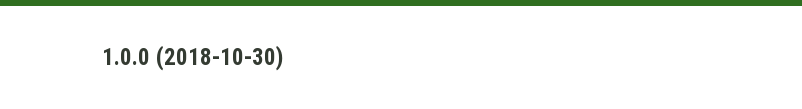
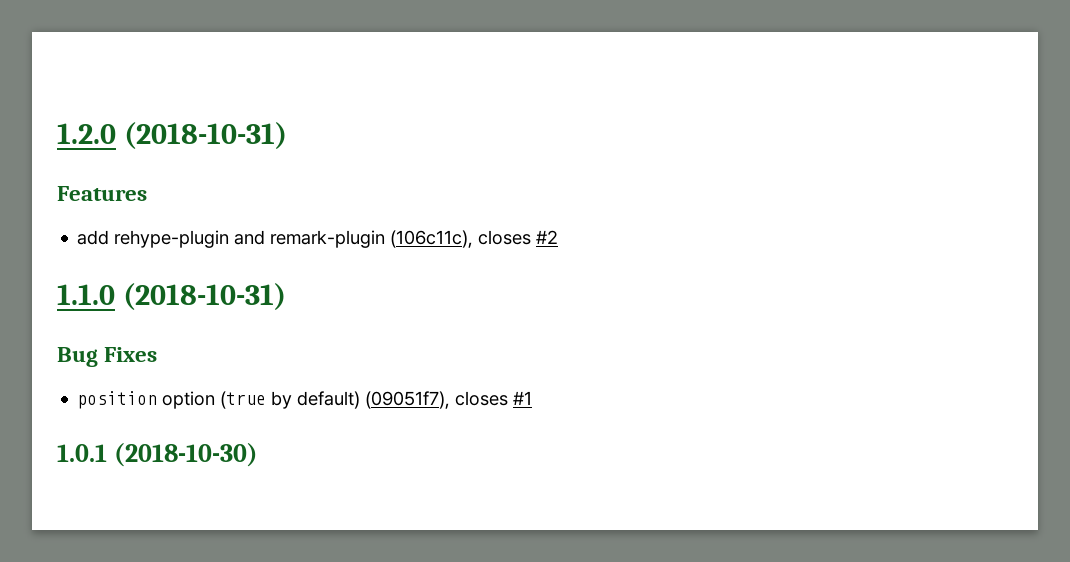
- 1.0.0 (2018-10-30)
+ 1.2.0 (2018-10-31)
+ Features
+ add rehype-plugin and remark-plugin (106c11c), closes #2
+ 1.1.0 (2018-10-31)
+ Bug Fixes
+ position option (true by default) (09051f7), closes #1
+ 1.0.1 (2018-10-30)

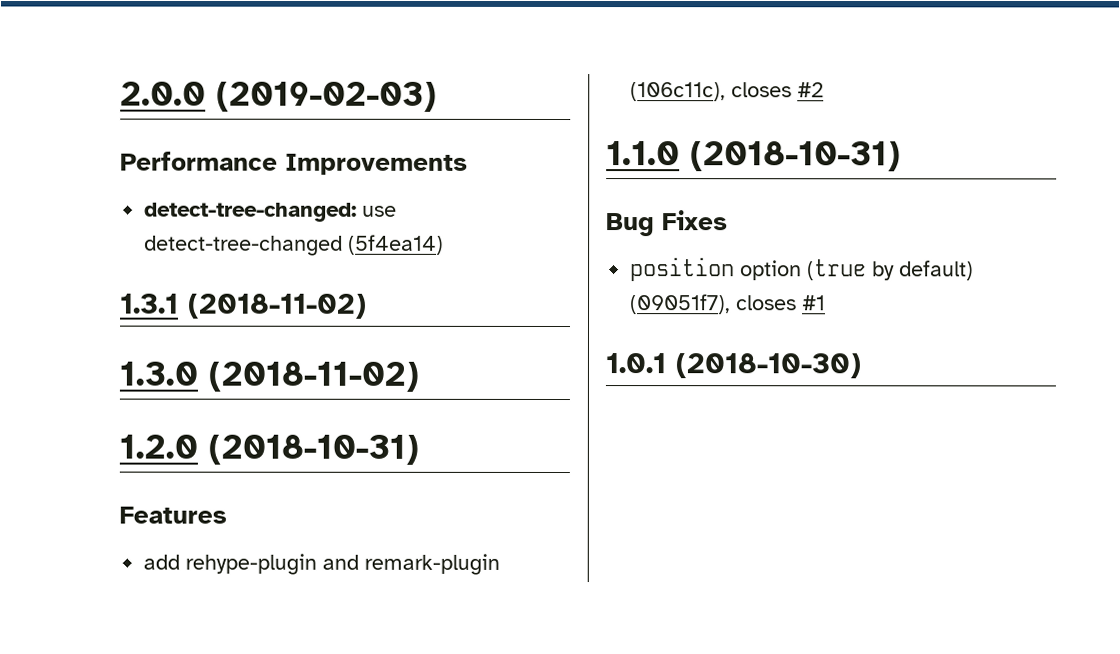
+ 2.0.0 (2019-02-03)
+ Performance Improvements
+ detect-tree-changed: use detect-tree-changed (5f4ea14)
+ 1.3.1 (2018-11-02)
+ 1.3.0 (2018-11-02)

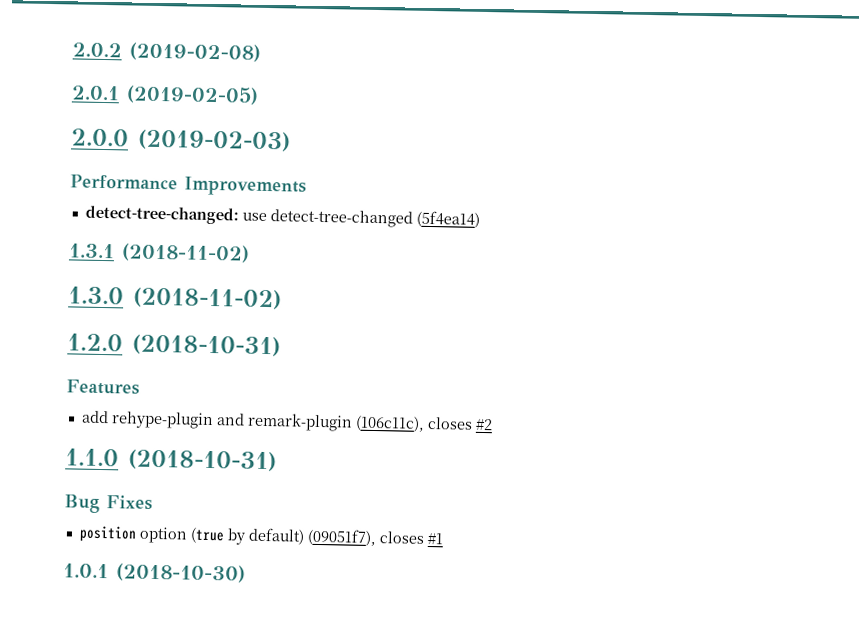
+ 2.0.2 (2019-02-08)
+ 2.0.1 (2019-02-05)

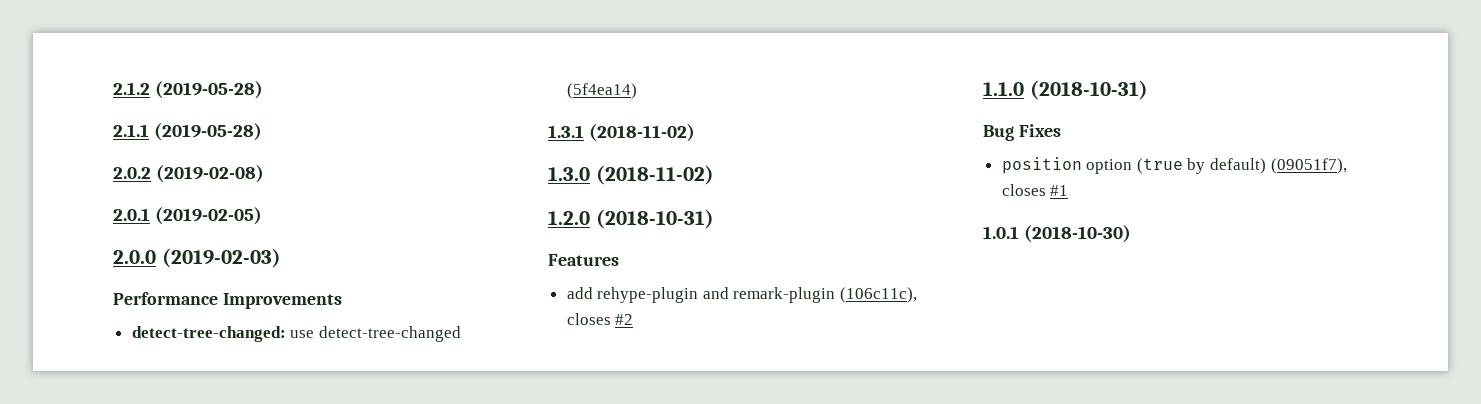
+ 2.1.2 (2019-05-28)
+ 2.1.1 (2019-05-28)

